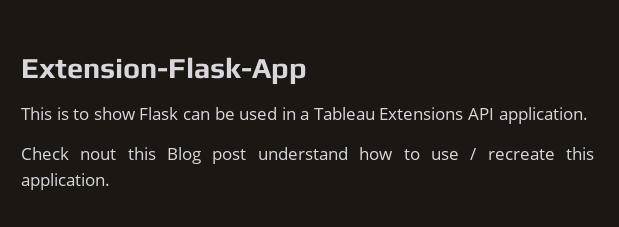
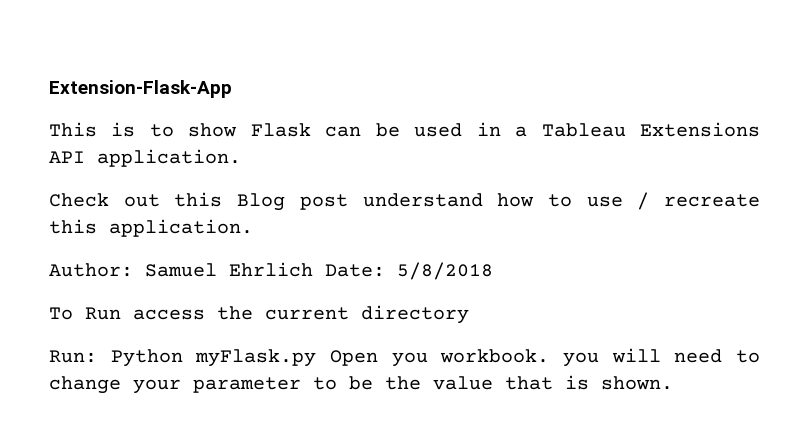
- Check nout this Blog post understand how to use / recreate this application.
+ Check out this Blog post understand how to use / recreate this application.
+ Author: Samuel Ehrlich Date: 5/8/2018
+ To Run access the current directory
+ Run: Python myFlask.py Open you workbook. you will need to change your parameter to be the value that is shown.

